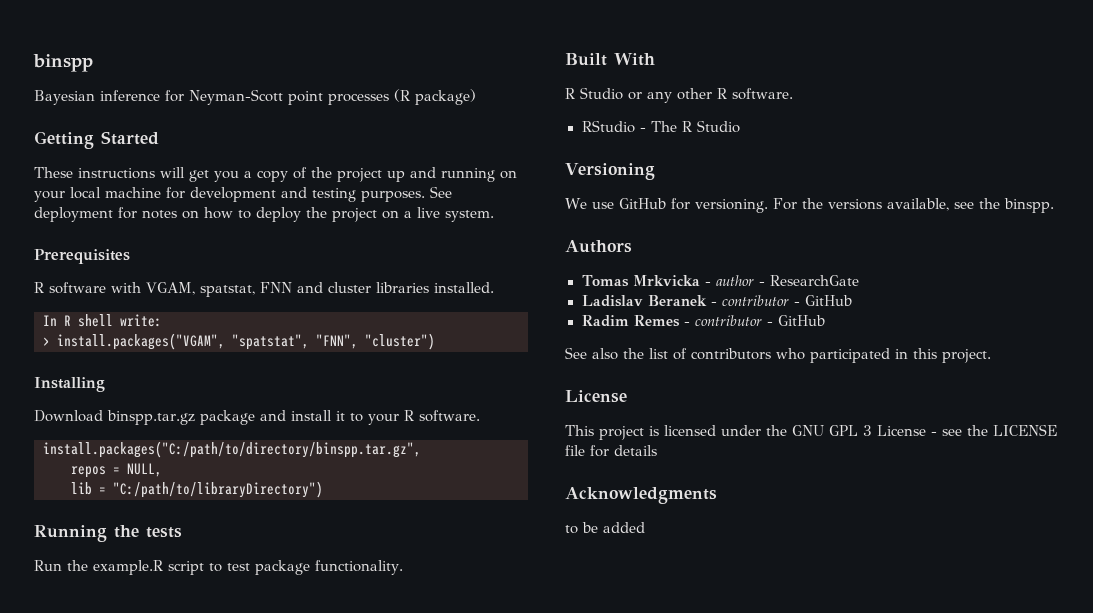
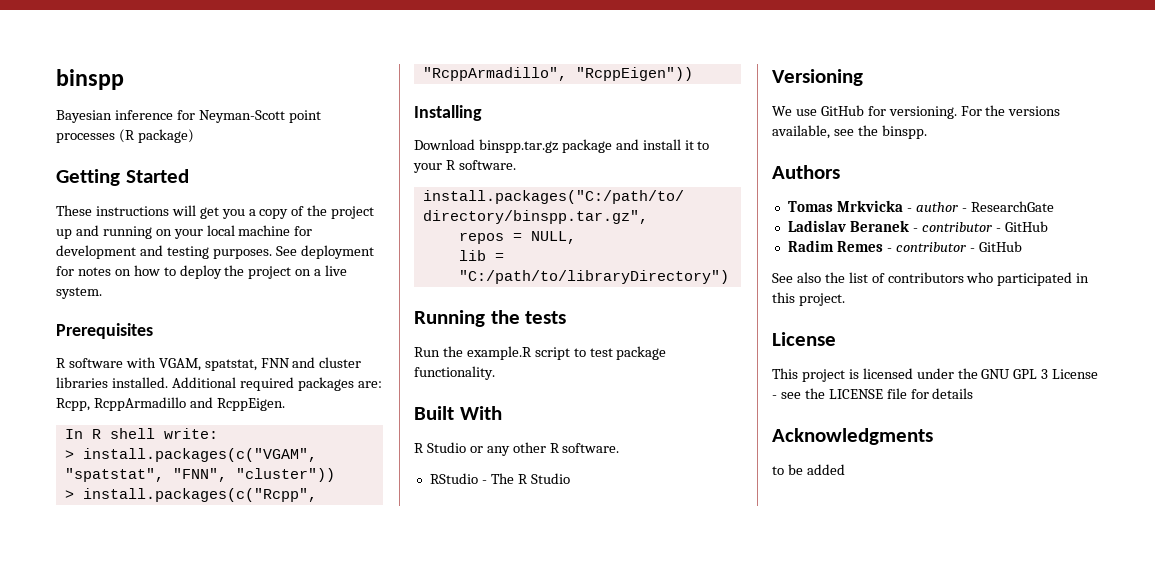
+ Additional required packages are: Rcpp, RcppArmadillo and RcppEigen.
- > install.packages("VGAM", "spatstat", "FNN", "cluster")
+ > install.packages(c("VGAM", "spatstat", "FNN", "cluster"))
+ > install.packages(c("Rcpp", "RcppArmadillo", "RcppEigen"))

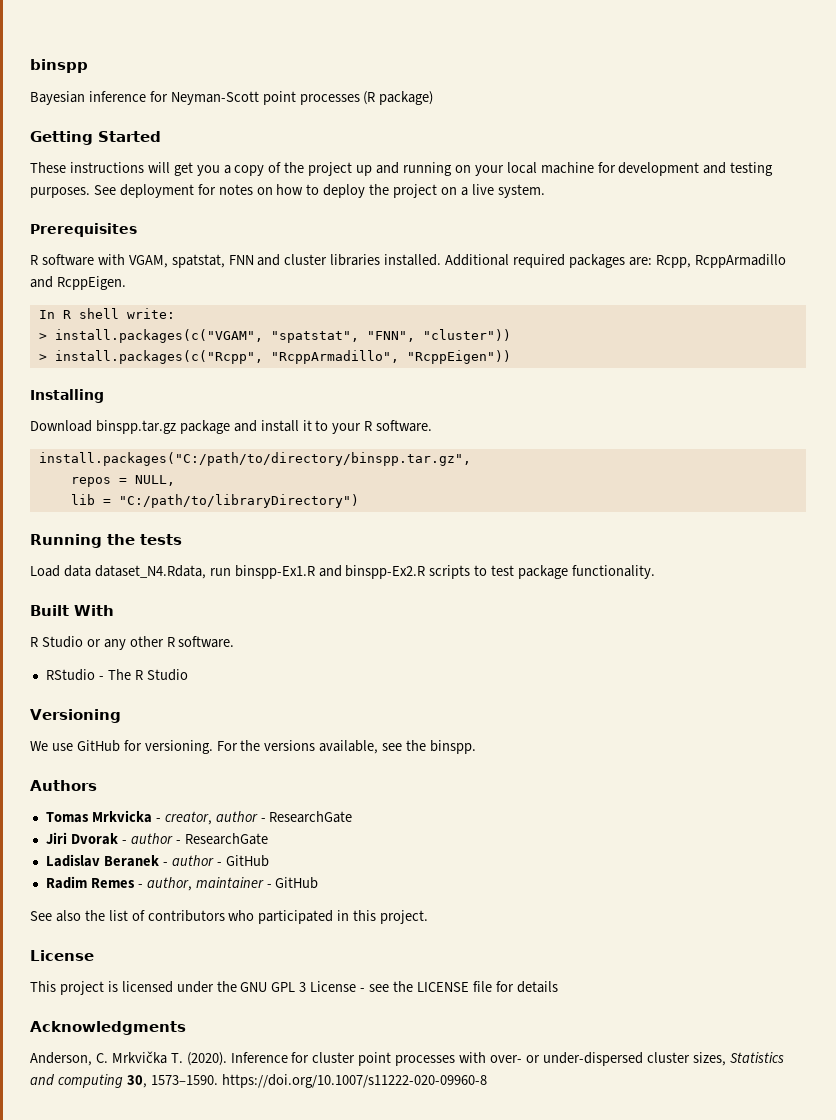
- Run the example.R script to test package functionality.
+ Load data dataset_N4.Rdata, run binspp-Ex1.R and binspp-Ex2.R scripts to test package functionality.
- Tomas Mrkvicka - author - ResearchGate
+ Tomas Mrkvicka - creator, author - ResearchGate
+ Jiri Dvorak - author - ResearchGate
- Ladislav Beranek - contributor - GitHub
+ Ladislav Beranek - author - GitHub
- Radim Remes - contributor - GitHub
+ Radim Remes - author, maintainer - GitHub
- to be added
+ Anderson, C. Mrkvička T. (2020). Inference for cluster point processes with over- or under-dispersed cluster sizes, Statistics and computing 30, 1573–1590. https://doi.org/10.1007/s11222-020-09960-8

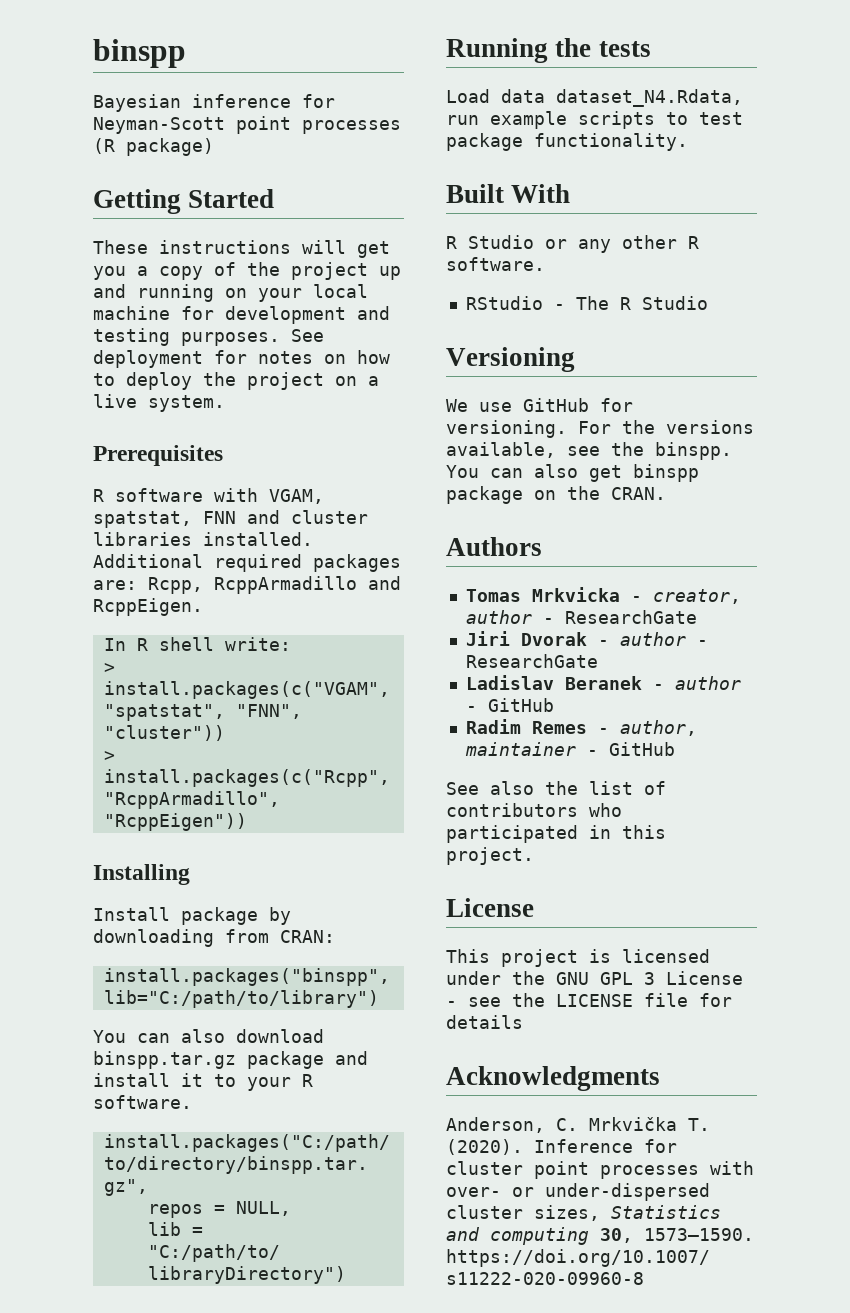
- Download binspp.tar.gz package and install it to your R software.
+ Install package by downloading from CRAN:
+ install.packages("binspp", lib="C:/path/to/library")
+ You can also download binspp.tar.gz package and install it to your R software.
- Load data dataset_N4.Rdata, run binspp-Ex1.R and binspp-Ex2.R scripts to test package functionality.
+ Load data dataset_N4.Rdata, run example scripts to test package functionality.
+ You can also get binspp package on the CRAN.

